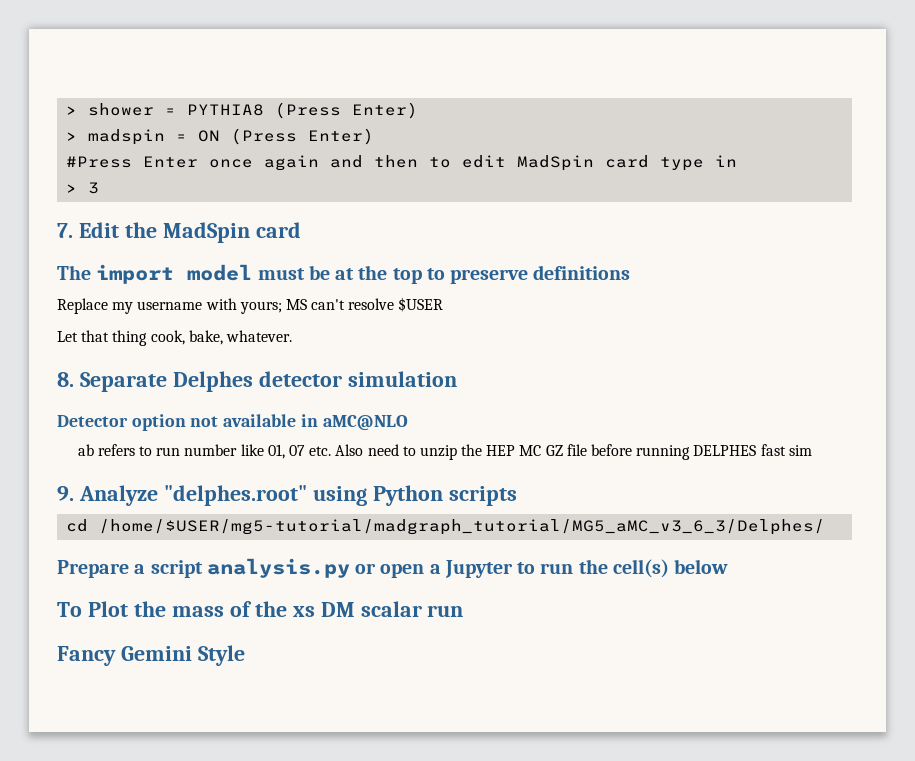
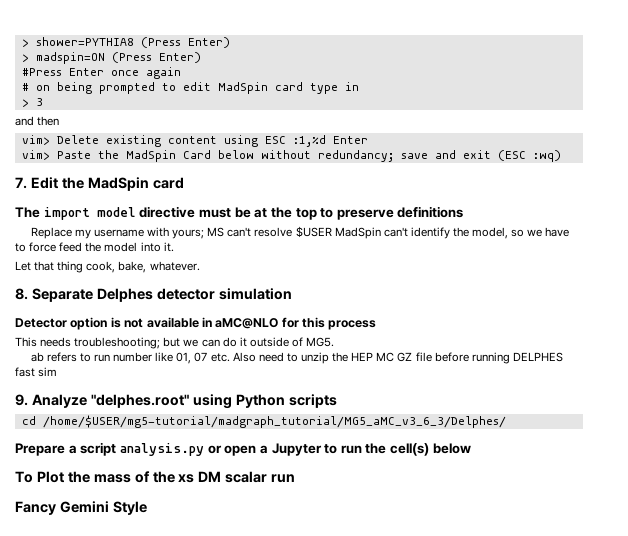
- > shower = PYTHIA8 (Press Enter)
+ > shower=PYTHIA8 (Press Enter)
- > madspin = ON (Press Enter)
+ > madspin=ON (Press Enter)
- #Press Enter once again and then to edit MadSpin card type in
+ #Press Enter once again
+ # on being prompted to edit MadSpin card type in
+ and then
+ vim> Delete existing content using ESC :1,%d Enter
+ vim> Paste the MadSpin Card below without redundancy; save and exit (ESC :wq)
- The import model must be at the top to preserve definitions
+ The import model directive must be at the top to preserve definitions
- Replace my username with yours; MS can't resolve $USER
+ Replace my username with yours; MS can't resolve $USER MadSpin can't identify the model, so we have to force feed the model into it.
- Detector option not available in aMC@NLO
+ Detector option is not available in aMC@NLO for this process
+ This needs troubleshooting; but we can do it outside of MG5.

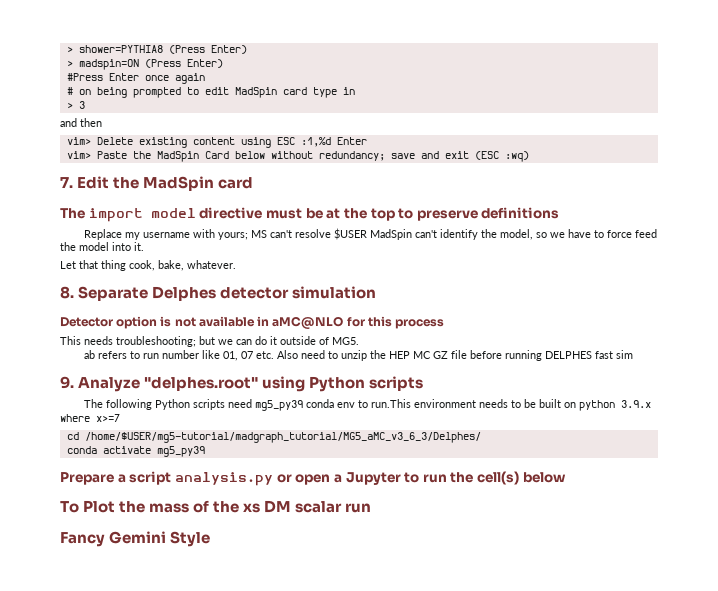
+ The following Python scripts need mg5_py39 conda env to run.This environment needs to be built on python 3.9.x where x>=7
+ conda activate mg5_py39

